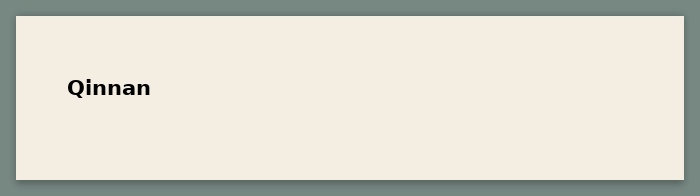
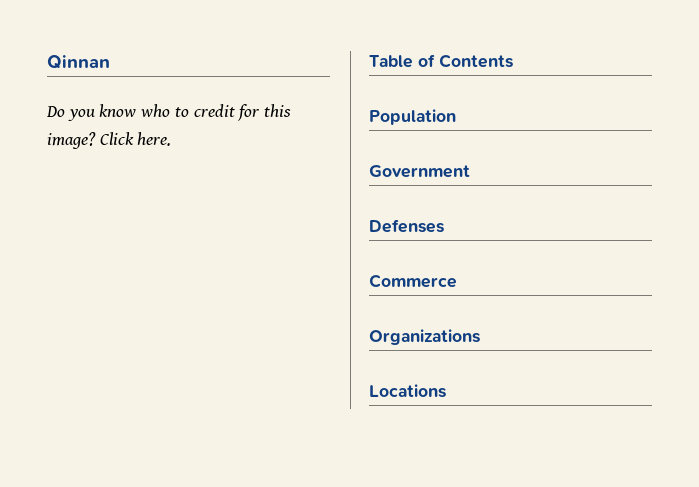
+ Do you know who to credit for this image? Click here.
+ Table of Contents
+ Population
+ Government
+ Defenses
+ Commerce
+ Organizations
+ Locations

